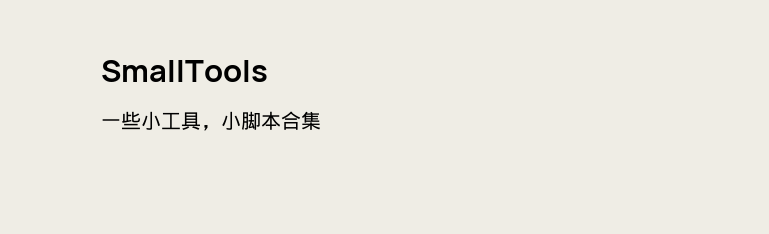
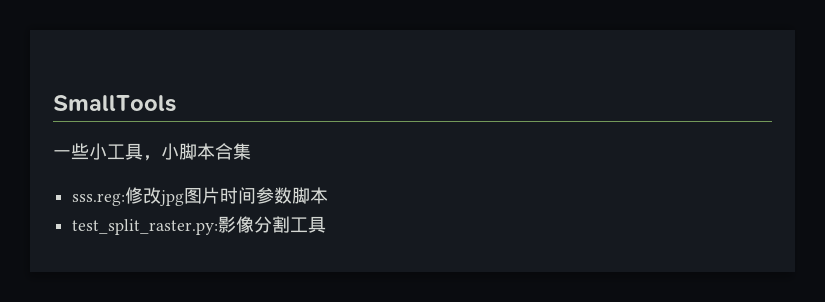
+ sss.reg:修改jpg图片时间参数脚本
+ test_split_raster.py:影像分割工具

